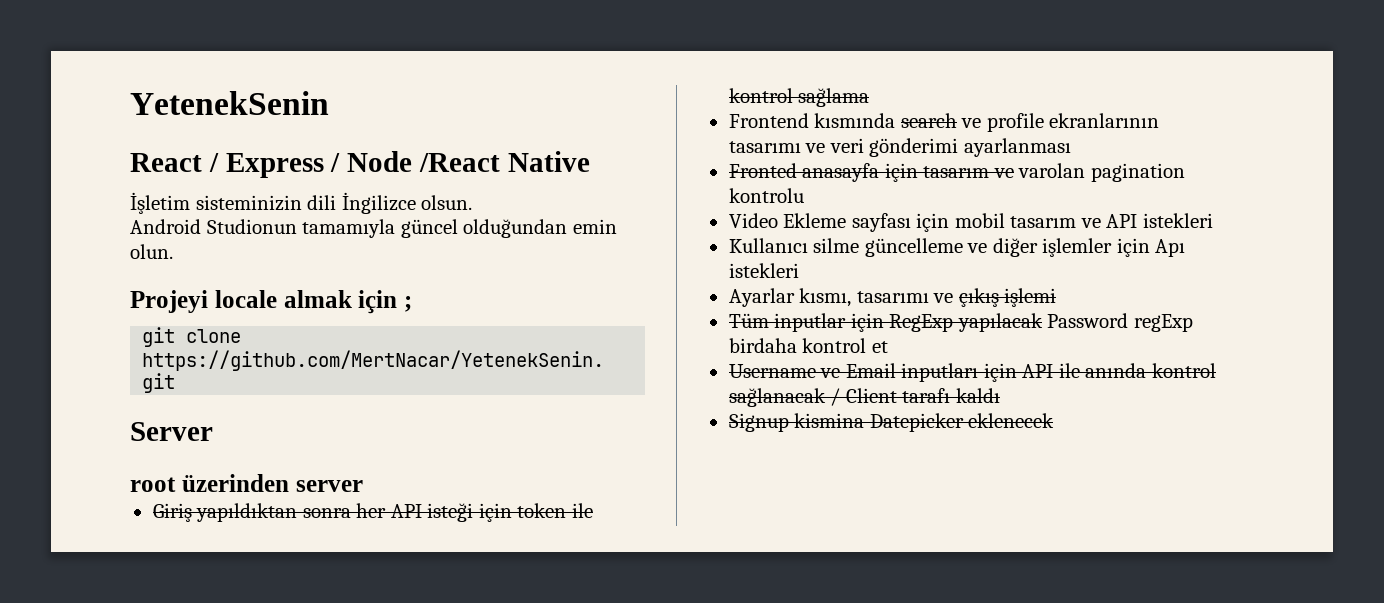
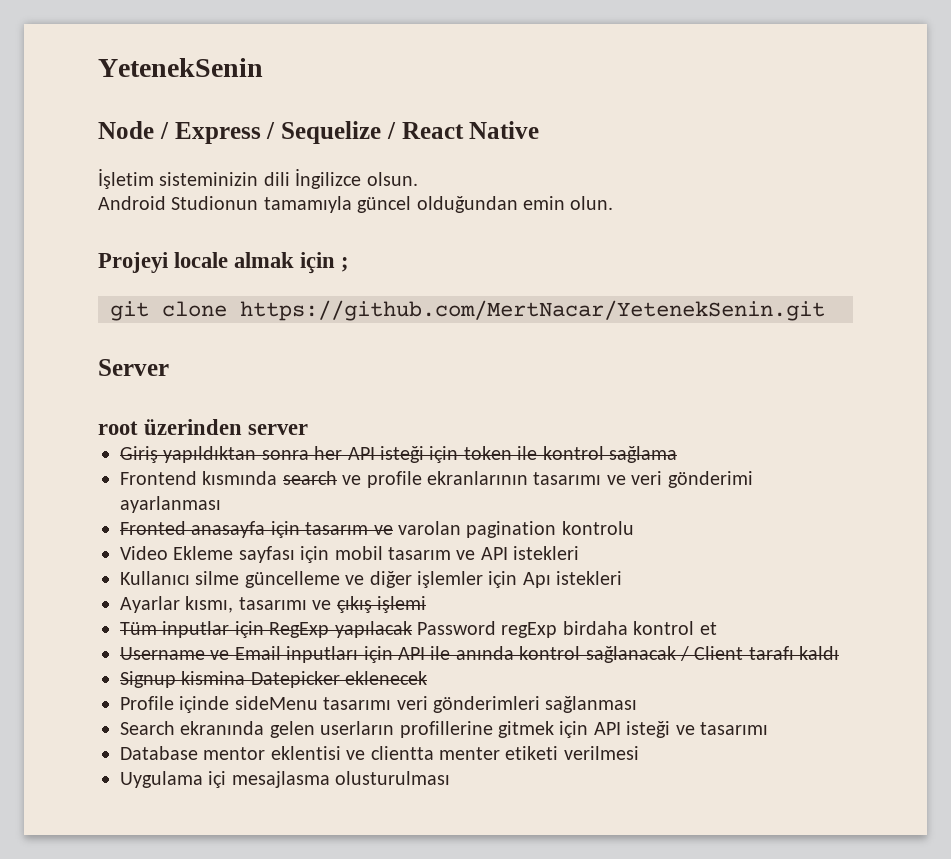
- React / Express / Node /React Native
+ Node / Express / Sequelize / React Native
+ Profile içinde sideMenu tasarımı veri gönderimleri sağlanması
+ Search ekranında gelen userların profillerine gitmek için API isteği ve tasarımı
+ Database mentor eklentisi ve clientta menter etiketi verilmesi
+ Uygulama içi mesajlasma olusturulması

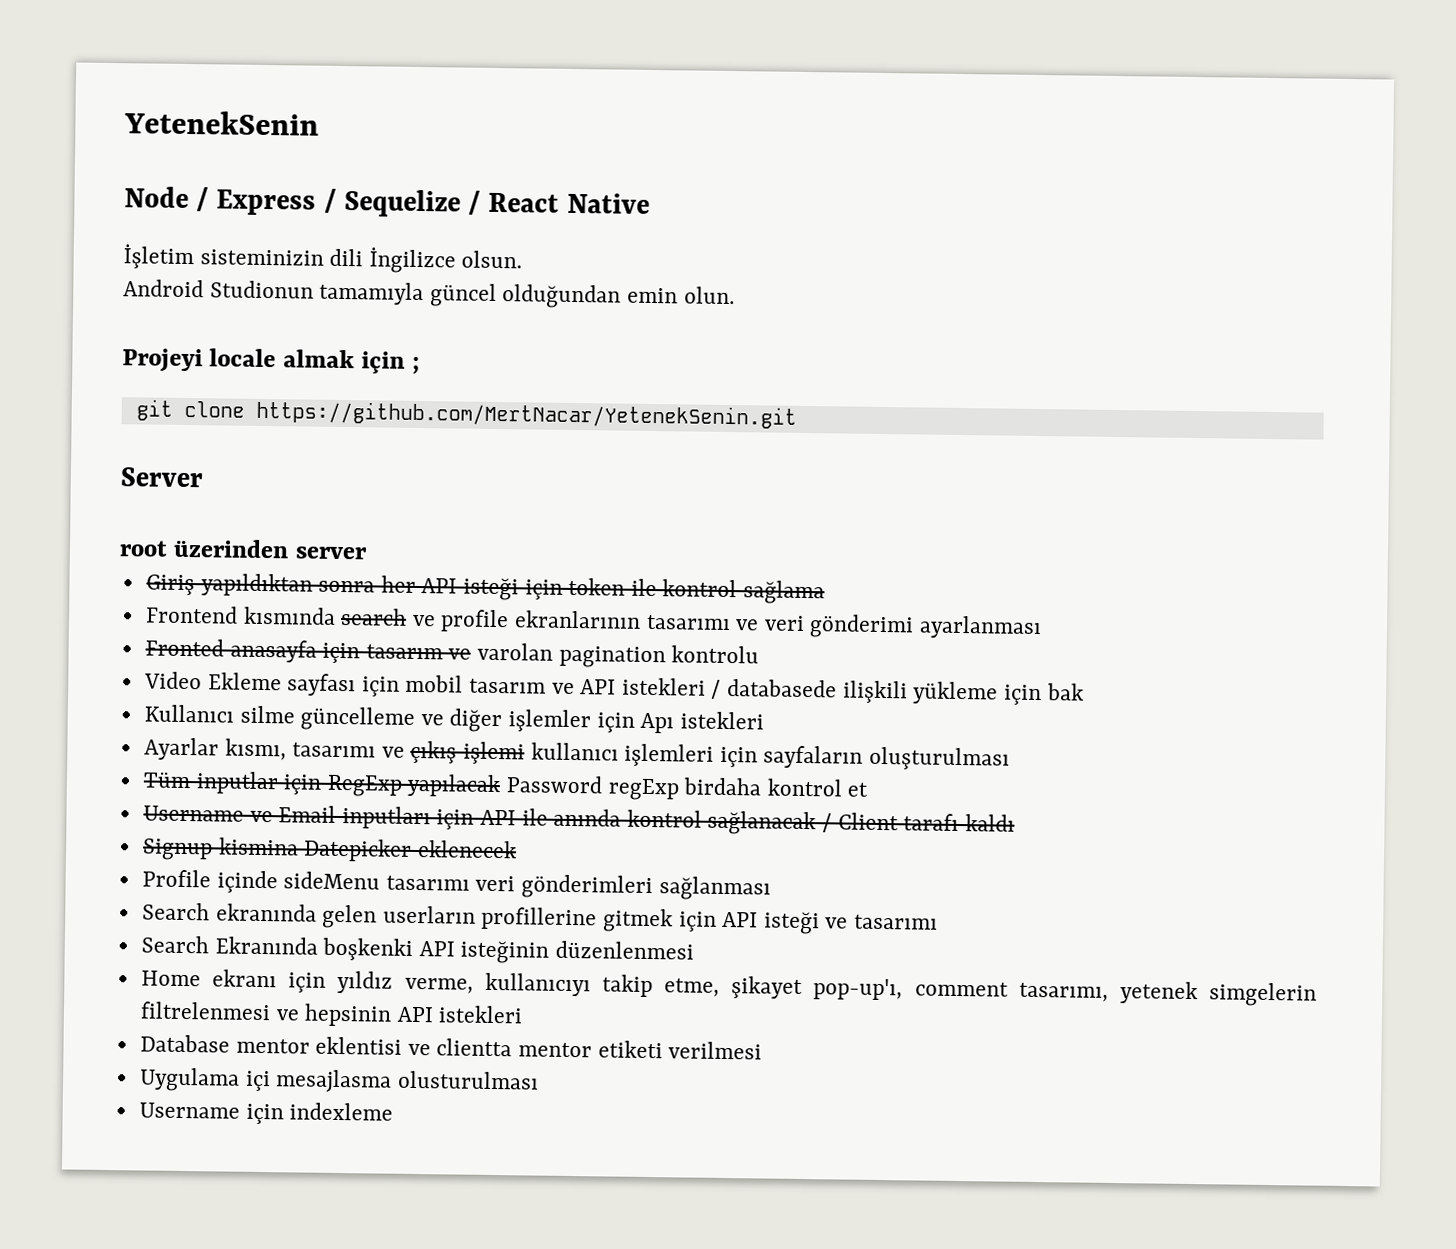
- Video Ekleme sayfası için mobil tasarım ve API istekleri
+ Video Ekleme sayfası için mobil tasarım ve API istekleri / databasede ilişkili yükleme için bak
- Ayarlar kısmı, tasarımı ve çıkış işlemi
+ Ayarlar kısmı, tasarımı ve çıkış işlemi kullanıcı işlemleri için sayfaların oluşturulması
+ Search Ekranında boşkenki API isteğinin düzenlenmesi
+ Home ekranı için yıldız verme, kullanıcıyı takip etme, şikayet pop-up'ı, comment tasarımı, yetenek simgelerin filtrelenmesi ve hepsinin API istekleri
- Database mentor eklentisi ve clientta menter etiketi verilmesi
+ Database mentor eklentisi ve clientta mentor etiketi verilmesi
+ Username için indexleme

